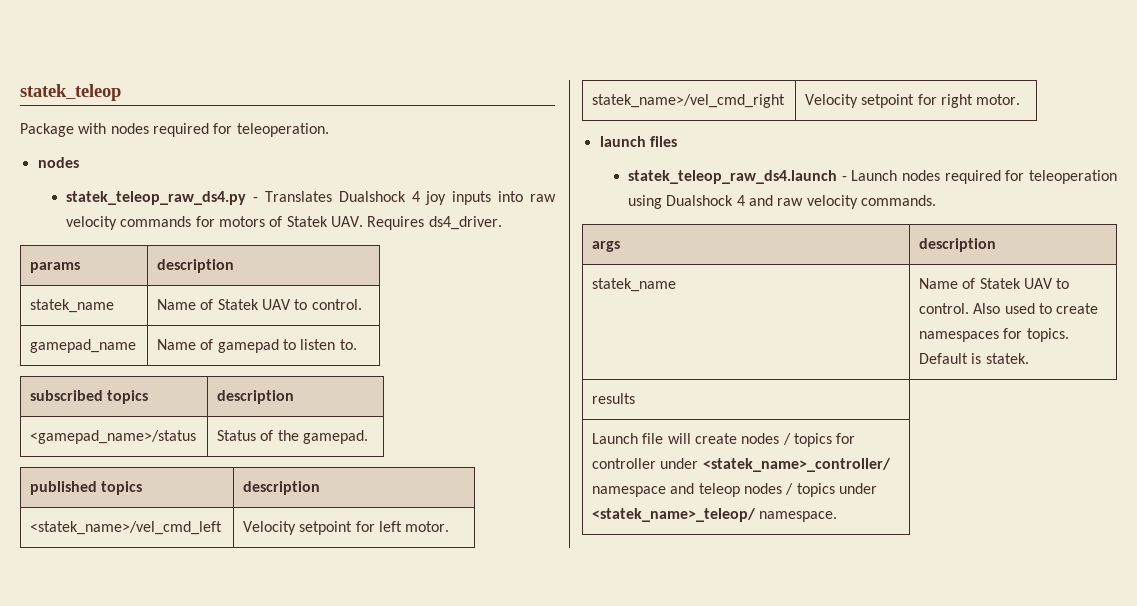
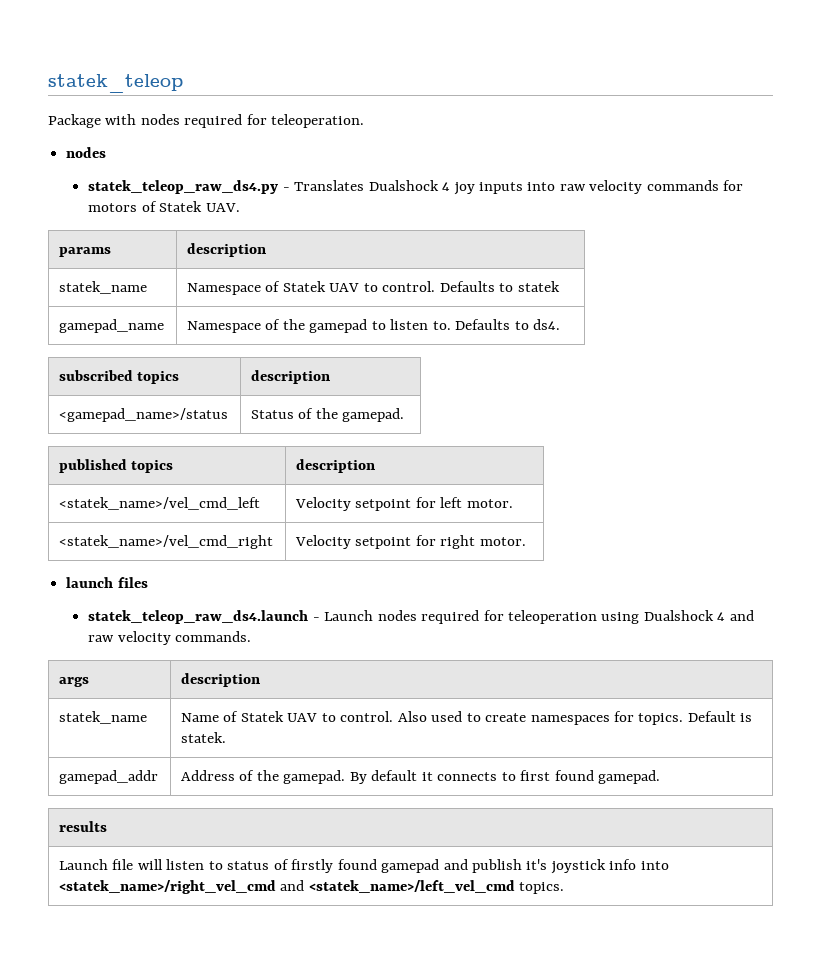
- statek_teleop_raw_ds4.py - Translates Dualshock 4 joy inputs into raw velocity commands for motors of Statek UAV. Requires ds4_driver.
+ statek_teleop_raw_ds4.py - Translates Dualshock 4 joy inputs into raw velocity commands for motors of Statek UAV.
  params | description
- statek_name | Name of Statek UAV to control.
- gamepad_name | Name of gamepad to listen to.
+ statek_name | Namespace of Statek UAV to control. Defaults to statek
+ gamepad_name | Namespace of the gamepad to listen to. Defaults to ds4.
- statek_name>/vel_cmd_right | Velocity setpoint for right motor.
+ <statek_name>/vel_cmd_right | Velocity setpoint for right motor.
+ gamepad_addr | Address of the gamepad. By default it connects to first found gamepad.
  results
- Launch file will create nodes / topics for controller under <statek_name>_controller/ namespace and teleop nodes / topics under <statek_name>_teleop/ namespace.
+ Launch file will listen to status of firstly found gamepad and publish it's joystick info into <statek_name>/right_vel_cmd and <statek_name>/left_vel_cmd topics.

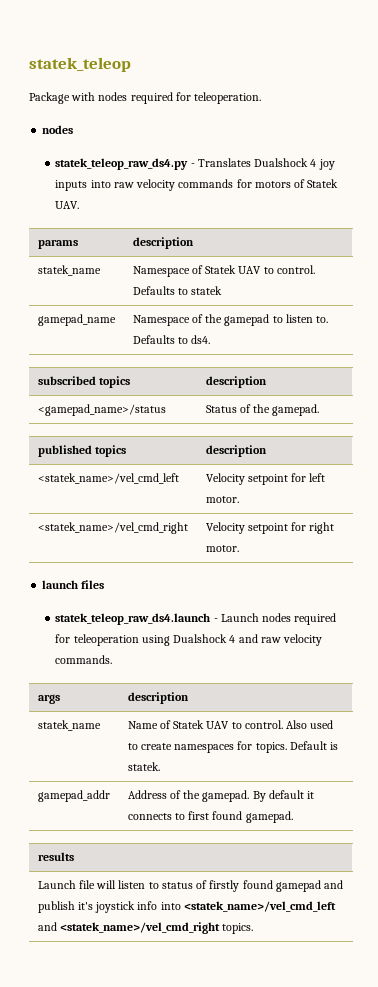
- Launch file will listen to status of firstly found gamepad and publish it's joystick info into <statek_name>/right_vel_cmd and <statek_name>/left_vel_cmd topics.
+ Launch file will listen to status of firstly found gamepad and publish it's joystick info into <statek_name>/vel_cmd_left and <statek_name>/vel_cmd_right topics.

